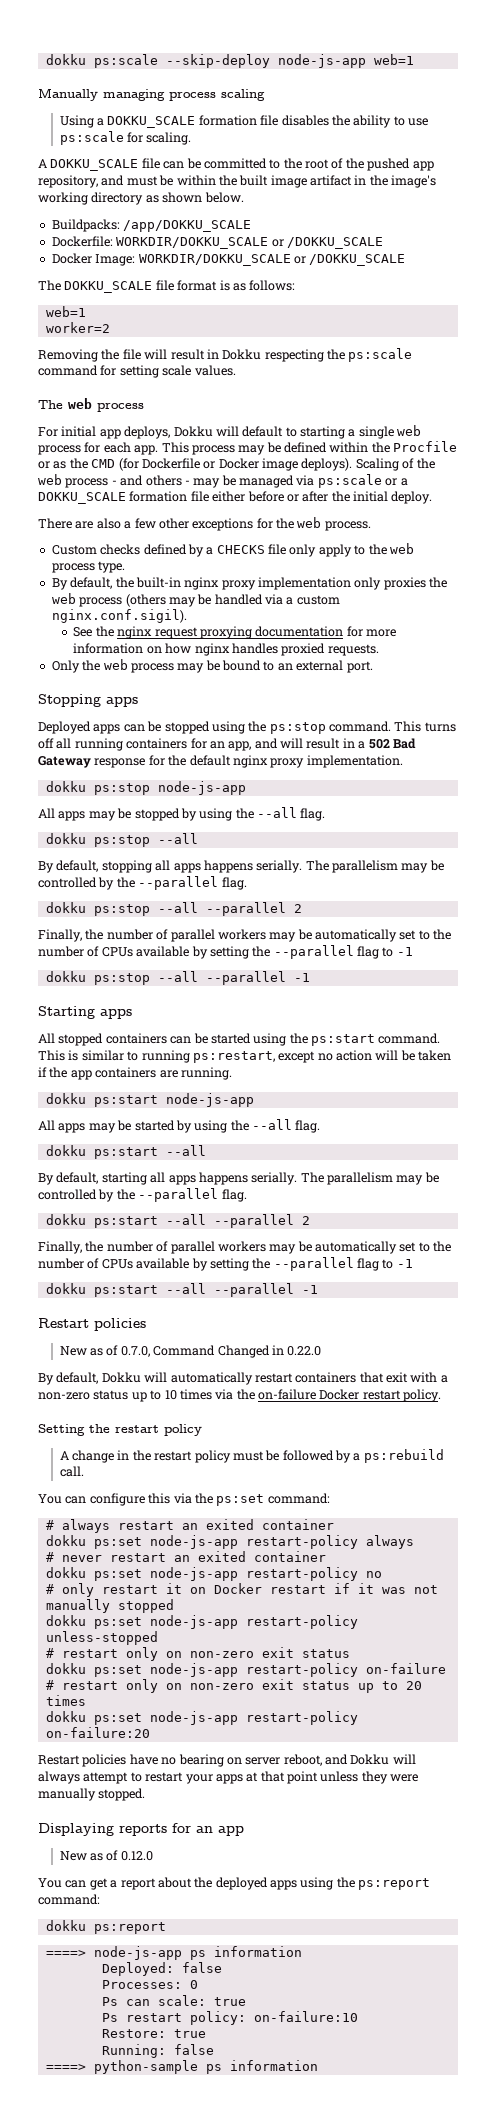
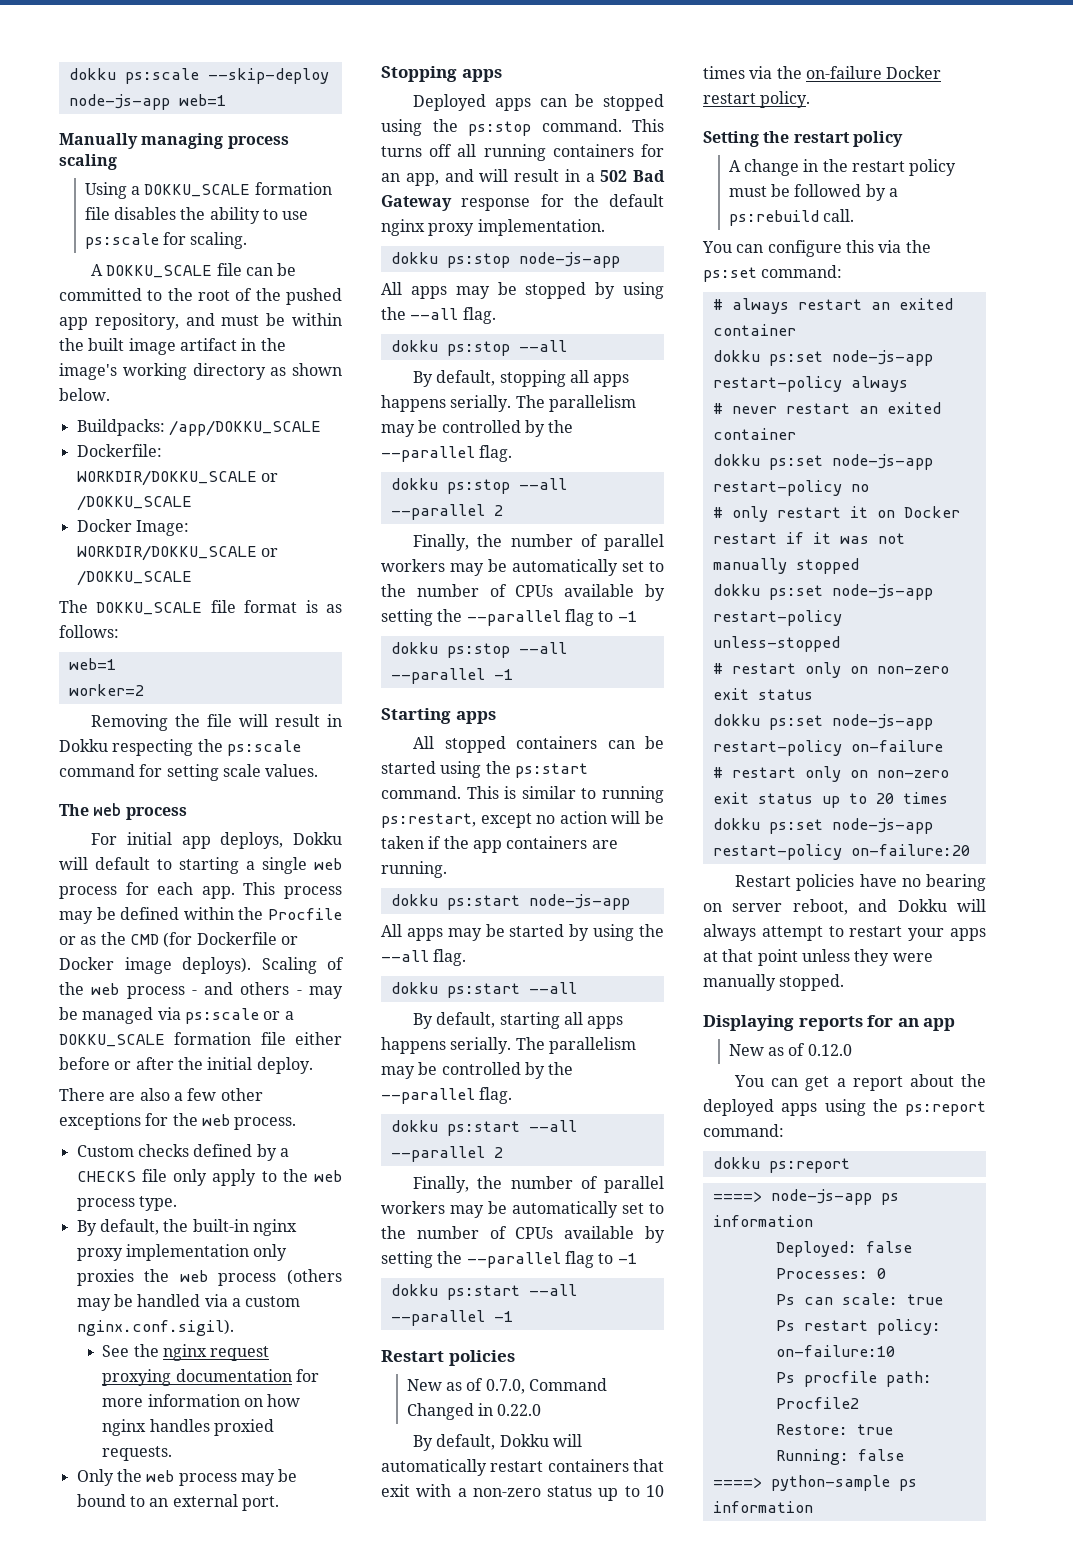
+ Ps procfile path: Procfile2

